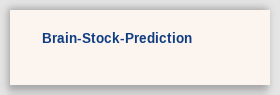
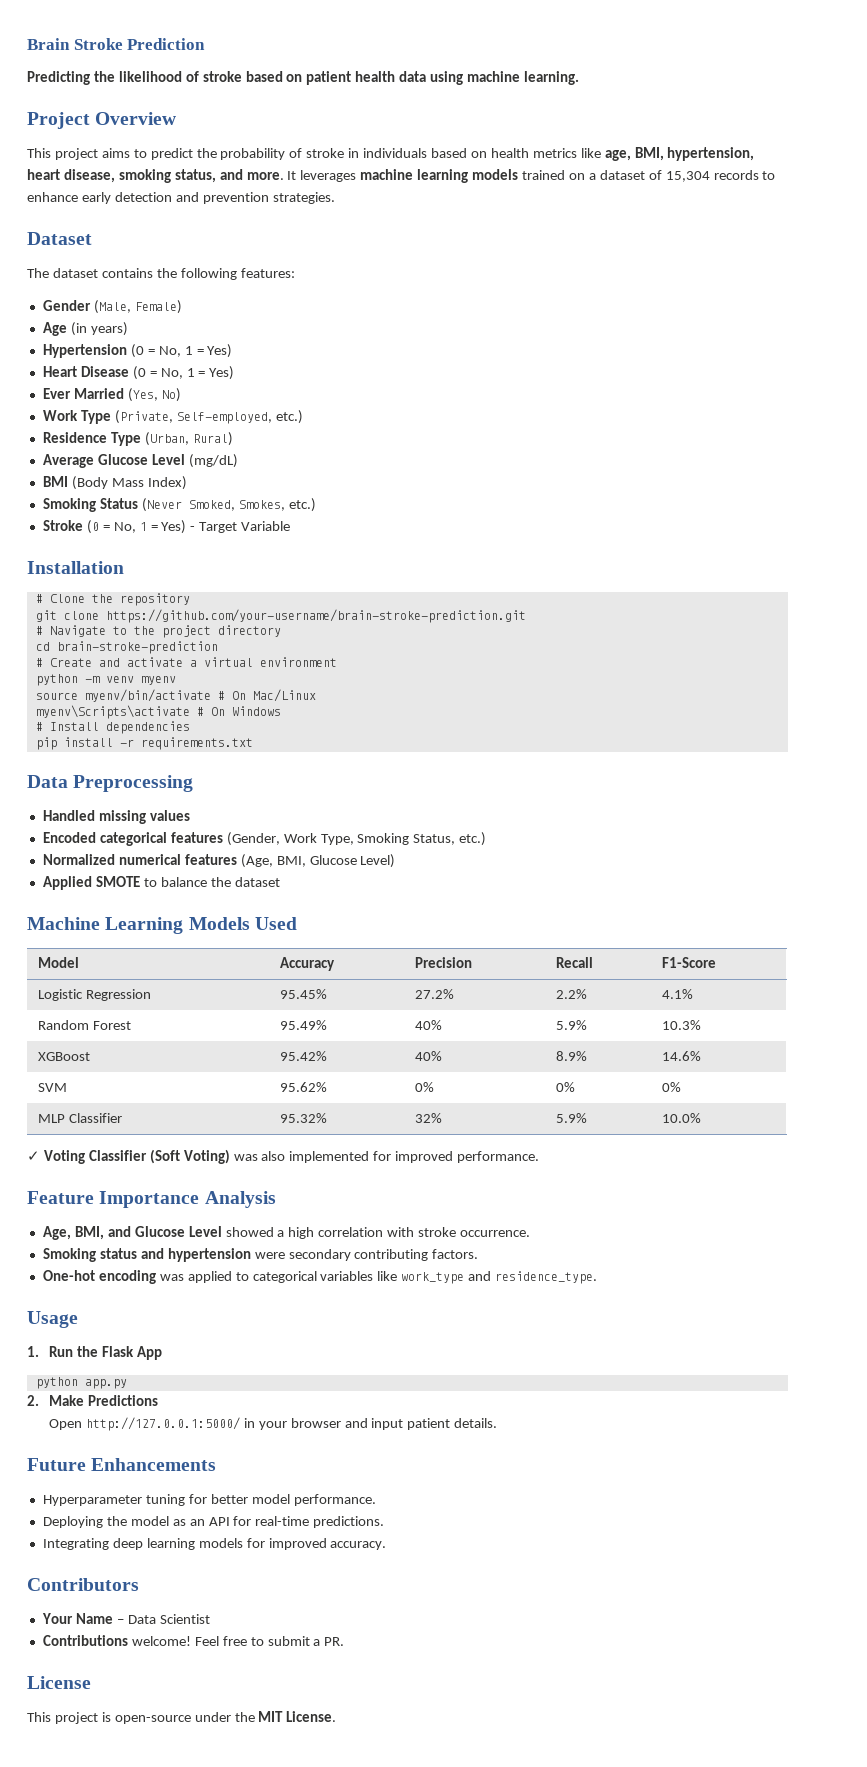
- Brain-Stock-Prediction
+ Brain Stroke Prediction
+ Predicting the likelihood of stroke based on patient health data using machine learning.
+ Project Overview
+ This project aims to predict the probability of stroke in individuals based on health metrics like age, BMI, hypertension, heart disease, smoking status, and more. It leverages machine learning models trained on a dataset of 15,304 records to enhance early detection and prevention strategies.
+ Dataset
+ The dataset contains the following features:
+ Gender (Male, Female)
+ Age (in years)
+ Hypertension (0 = No, 1 = Yes)
+ Heart Disease (0 = No, 1 = Yes)
+ Ever Married (Yes, No)
+ Work Type (Private, Self-employed, etc.)
+ Residence Type (Urban, Rural)
+ Average Glucose Level (mg/dL)
+ BMI (Body Mass Index)
+ Smoking Status (Never Smoked, Smokes, etc.)
+ Stroke (0 = No, 1 = Yes) - Target Variable
+ Installation
+ # Clone the repository
+ git clone https://github.com/your-username/brain-stroke-prediction.git
+ # Navigate to the project directory
+ cd brain-stroke-prediction
+ # Create and activate a virtual environment
+ python -m venv myenv
+ source myenv/bin/activate # On Mac/Linux
+ myenv\Scripts\activate # On Windows
+ # Install dependencies
+ pip install -r requirements.txt
+ Data Preprocessing
+ Handled missing values
+ Encoded categorical features (Gender, Work Type, Smoking Status, etc.)
+ Normalized numerical features (Age, BMI, Glucose Level)
+ Applied SMOTE to balance the dataset
+ Machine Learning Models Used
+ Model | Accuracy | Precision | Recall | F1-Score
+ Logistic Regression | 95.45% | 27.2% | 2.2% | 4.1%
+ Random Forest | 95.49% | 40% | 5.9% | 10.3%
+ XGBoost | 95.42% | 40% | 8.9% | 14.6%
+ SVM | 95.62% | 0% | 0% | 0%
+ MLP Classifier | 95.32% | 32% | 5.9% | 10.0%
+ ✓ Voting Classifier (Soft Voting) was also implemented for improved performance.
+ Feature Importance Analysis
+ Age, BMI, and Glucose Level showed a high correlation with stroke occurrence.
+ Smoking status and hypertension were secondary contributing factors.
+ One-hot encoding was applied to categorical variables like work_type and residence_type.
+ Usage
+ 1. Run the Flask App
+ python app.py
+ 2. Make Predictions
+ Open http://127.0.0.1:5000/ in your browser and input patient details.
+ Future Enhancements
+ Hyperparameter tuning for better model performance.
+ Deploying the model as an API for real-time predictions.
+ Integrating deep learning models for improved accuracy.
+ Contributors
+ Your Name – Data Scientist
+ Contributions welcome! Feel free to submit a PR.
+ License
+ This project is open-source under the MIT License.

